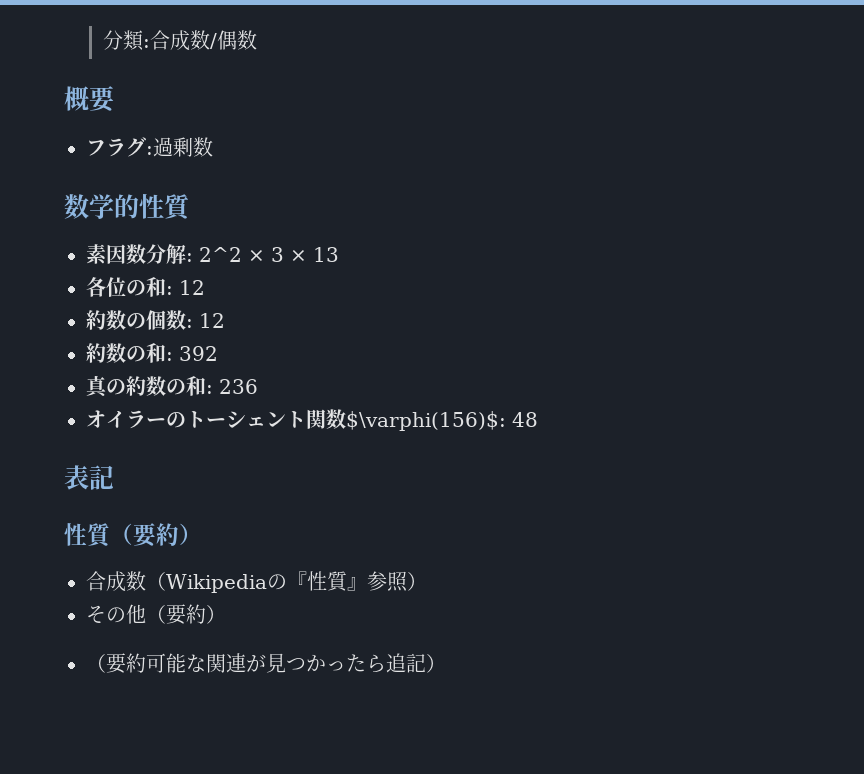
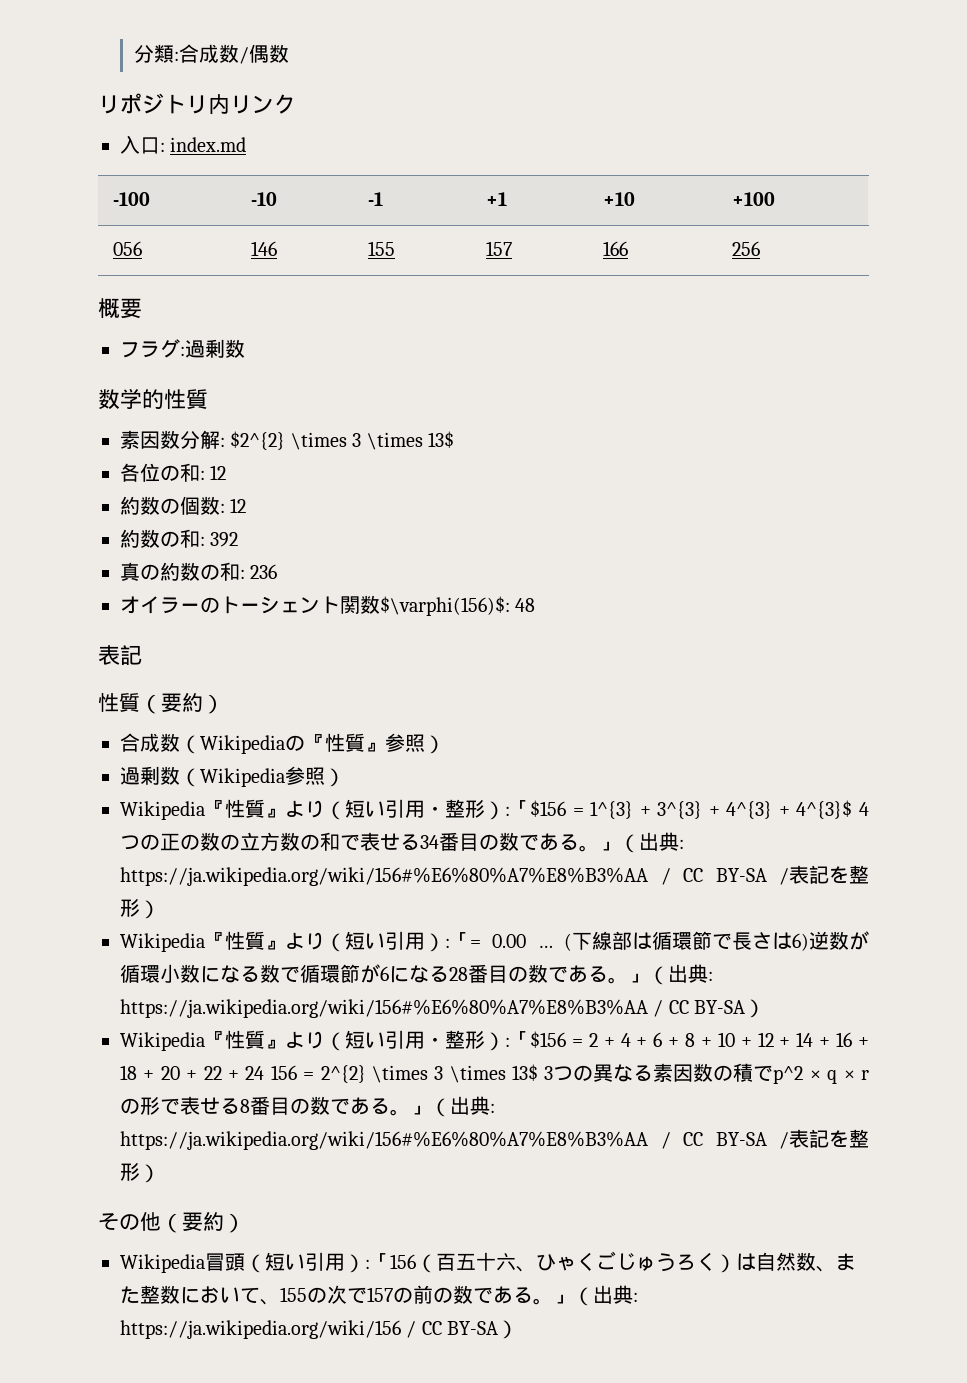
+ リポジトリ内リンク
+ 入口: index.md
+ -100 | -10 | -1 | +1 | +10 | +100
+ 056 | 146 | 155 | 157 | 166 | 256
- 素因数分解: 2^2 × 3 × 13
+ 素因数分解: $2^{2} \times 3 \times 13$
+ 過剰数（Wikipedia参照）
+ Wikipedia『性質』より（短い引用・整形）:「$156 = 1^{3} + 3^{3} + 4^{3} + 4^{3}$ 4つの正の数の立方数の和で表せる34番目の数である。」（出典: https://ja.wikipedia.org/wiki/156#%E6%80%A7%E8%B3%AA / CC BY-SA /表記を整形）
+ Wikipedia『性質』より（短い引用）:「= 0.00 … (下線部は循環節で長さは6)逆数が循環小数になる数で循環節が6になる28番目の数である。」（出典: https://ja.wikipedia.org/wiki/156#%E6%80%A7%E8%B3%AA / CC BY-SA）
+ Wikipedia『性質』より（短い引用・整形）:「$156 = 2 + 4 + 6 + 8 + 10 + 12 + 14 + 16 + 18 + 20 + 22 + 24 156 = 2^{2} \times 3 \times 13$ 3つの異なる素因数の積でp^2 × q × rの形で表せる8番目の数である。」（出典: https://ja.wikipedia.org/wiki/156#%E6%80%A7%E8%B3%AA / CC BY-SA /表記を整形）
  その他（要約）
- （要約可能な関連が見つかったら追記）
+ Wikipedia冒頭（短い引用）:「156（百五十六、ひゃくごじゅうろく）は自然数、また整数において、155の次で157の前の数である。」（出典: https://ja.wikipedia.org/wiki/156 / CC BY-SA）

